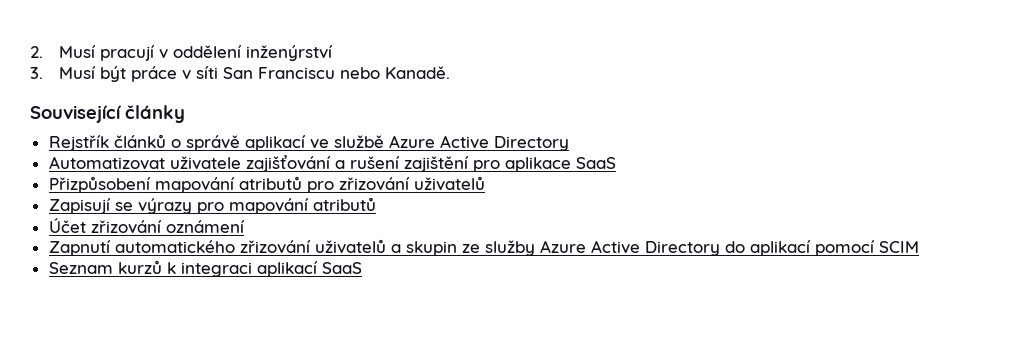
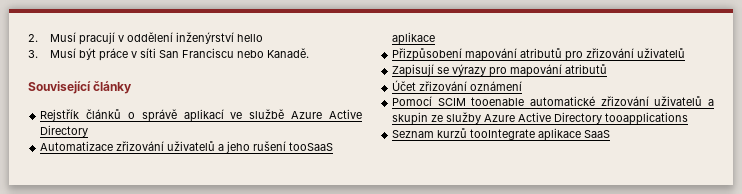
- 2. Musí pracují v oddělení inženýrství
+ 2. Musí pracují v oddělení inženýrství hello
- Automatizovat uživatele zajišťování a rušení zajištění pro aplikace SaaS
+ Automatizace zřizování uživatelů a jeho rušení tooSaaS aplikace
- Zapnutí automatického zřizování uživatelů a skupin ze služby Azure Active Directory do aplikací pomocí SCIM
+ Pomocí SCIM tooenable automatické zřizování uživatelů a skupin ze služby Azure Active Directory tooapplications
- Seznam kurzů k integraci aplikací SaaS
+ Seznam kurzů tooIntegrate aplikace SaaS

